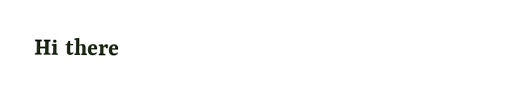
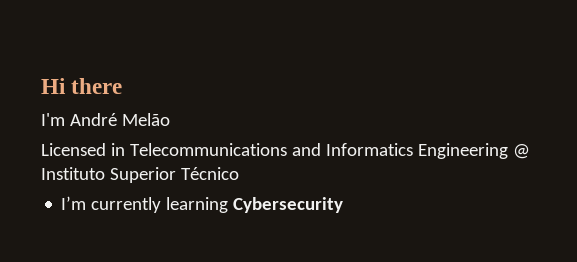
+ I'm André Melão
+ Licensed in Telecommunications and Informatics Engineering @ Instituto Superior Técnico
+ I’m currently learning Cybersecurity

